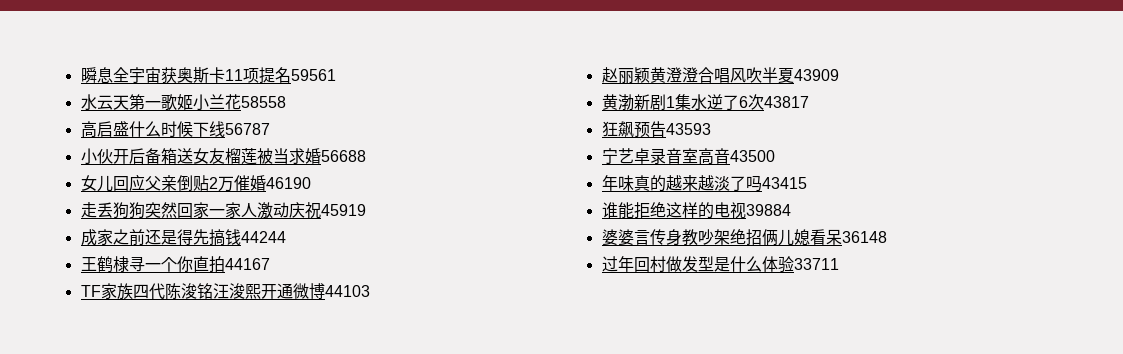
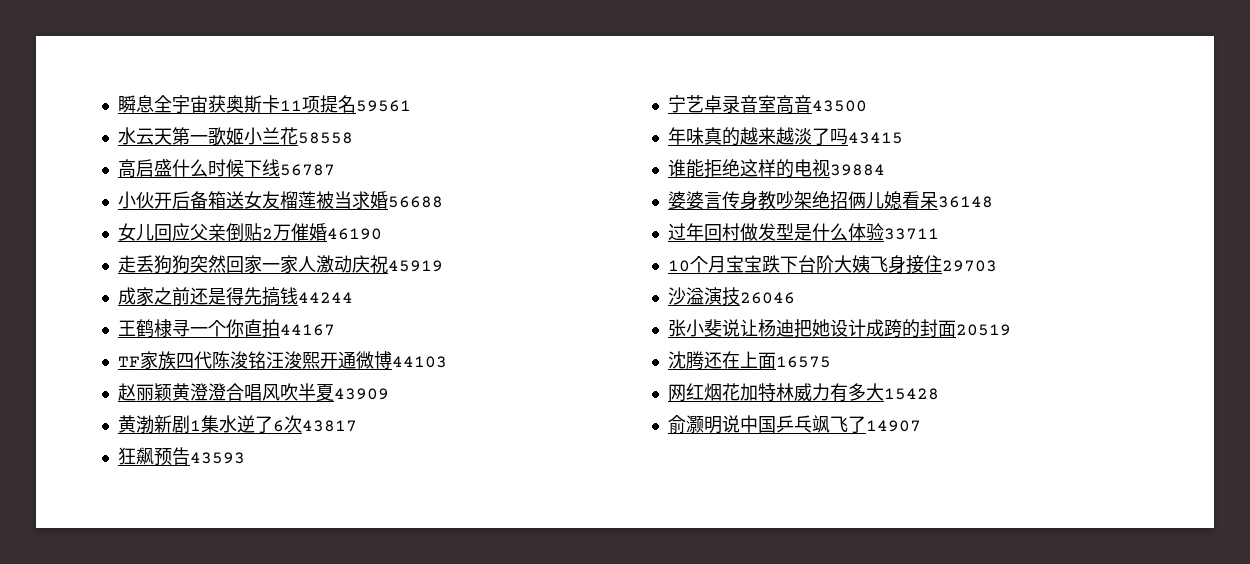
+ 10个月宝宝跌下台阶大姨飞身接住29703
+ 沙溢演技26046
+ 张小斐说让杨迪把她设计成跨的封面20519
+ 沈腾还在上面16575
+ 网红烟花加特林威力有多大15428
+ 俞灏明说中国乒乓飒飞了14907

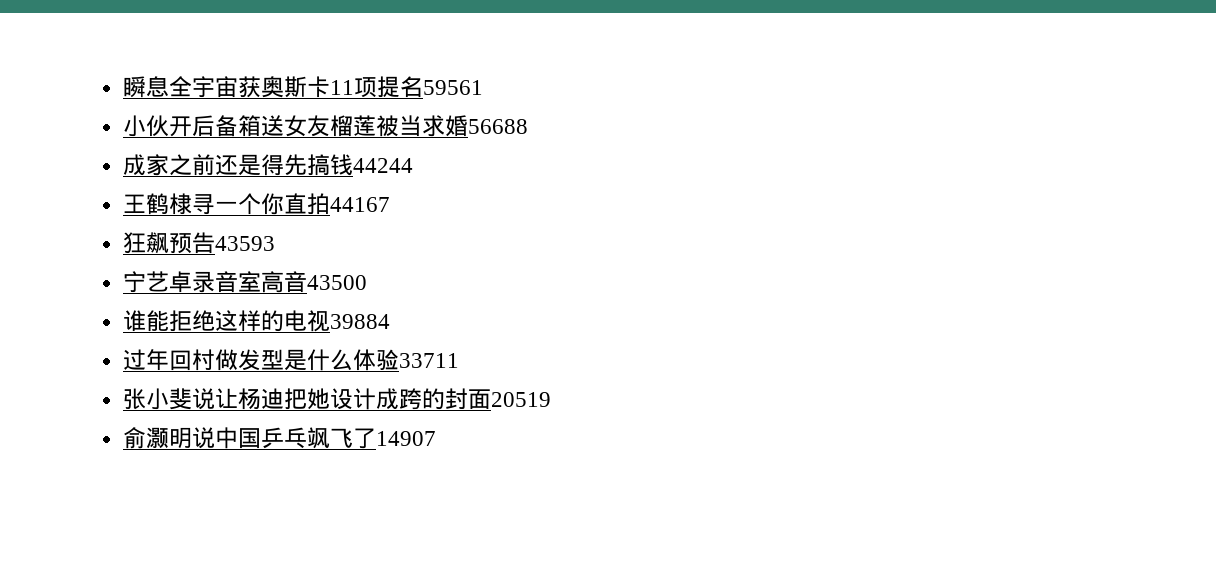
- 水云天第一歌姬小兰花58558
- 高启盛什么时候下线56787
- 女儿回应父亲倒贴2万催婚46190
- 走丢狗狗突然回家一家人激动庆祝45919
- TF家族四代陈浚铭汪浚熙开通微博44103
- 赵丽颖黄澄澄合唱风吹半夏43909
- 黄渤新剧1集水逆了6次43817
- 年味真的越来越淡了吗43415
- 婆婆言传身教吵架绝招俩儿媳看呆36148
- 10个月宝宝跌下台阶大姨飞身接住29703
- 沙溢演技26046
- 沈腾还在上面16575
- 网红烟花加特林威力有多大15428

